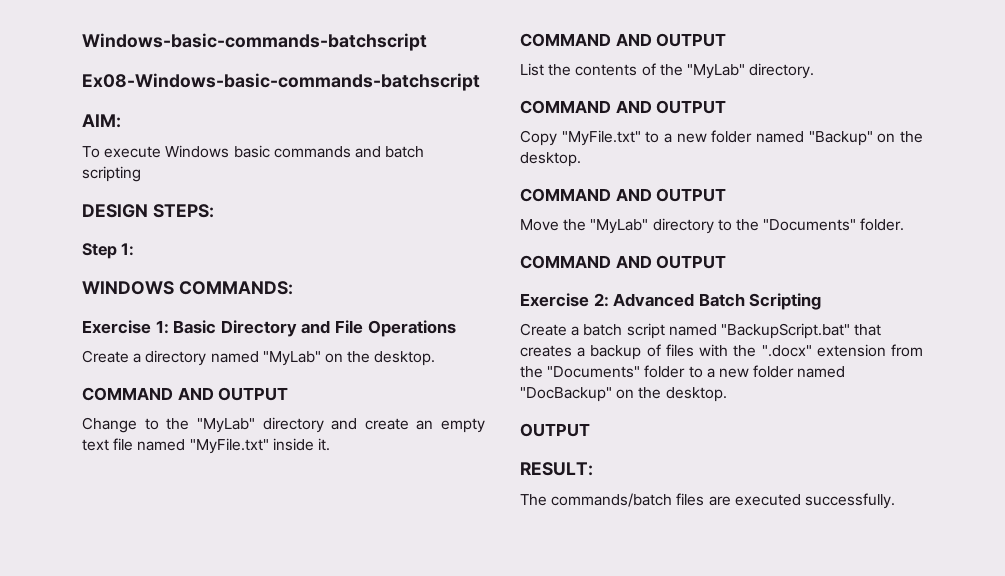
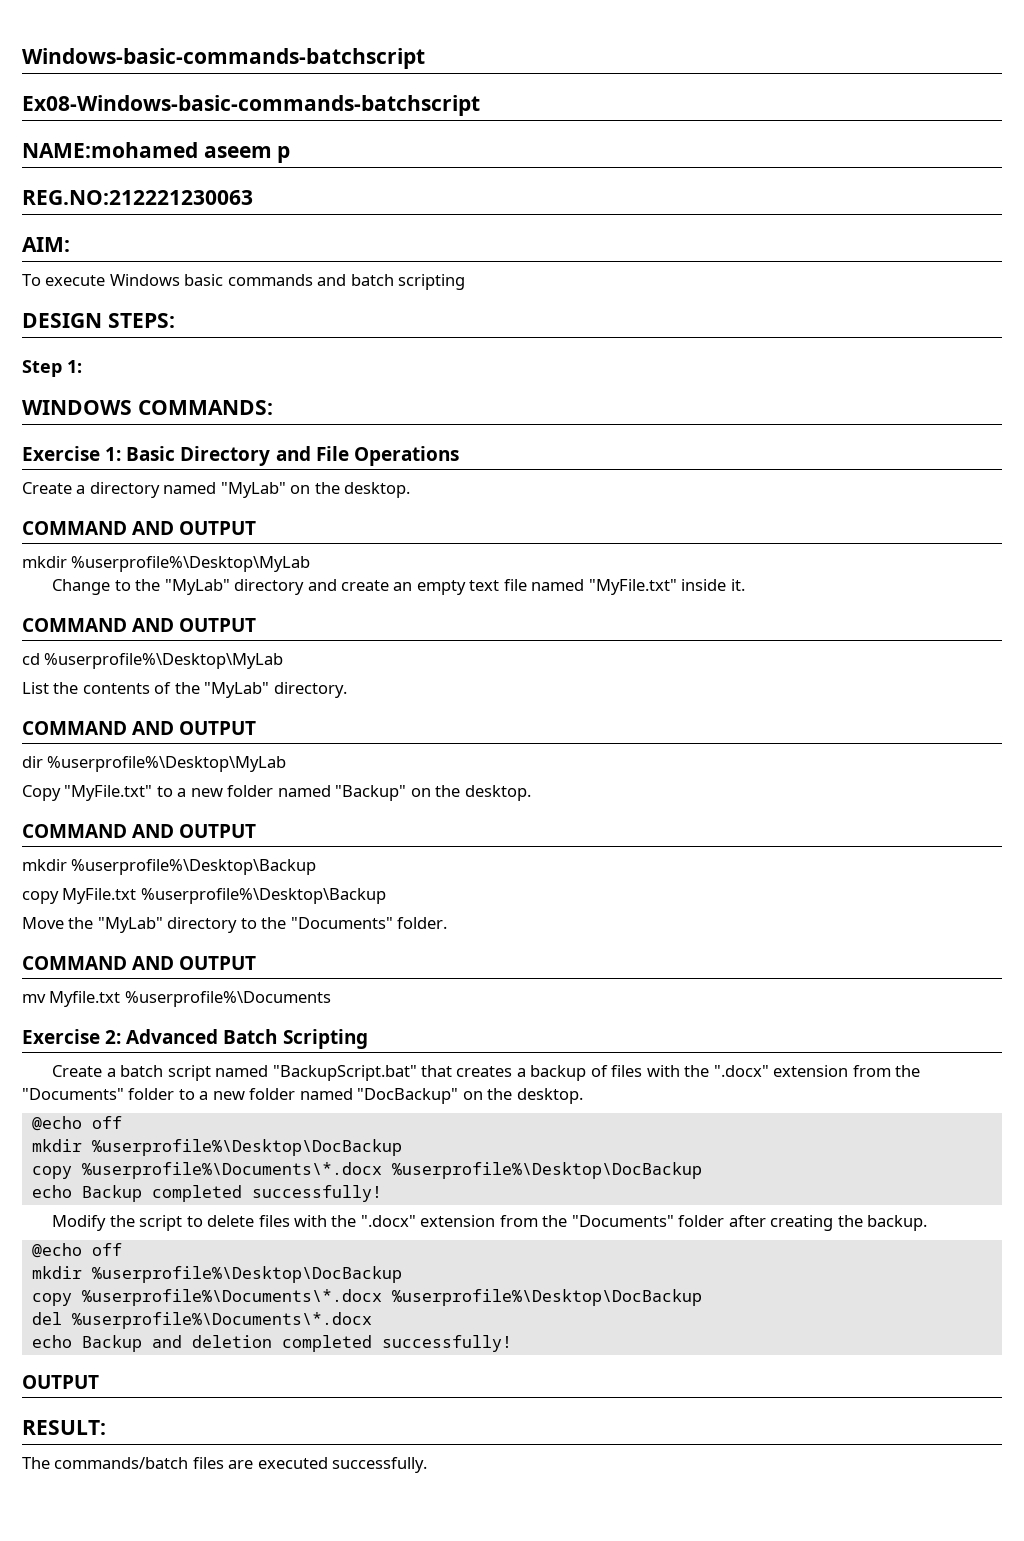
+ NAME:mohamed aseem p
+ REG.NO:212221230063
+ mkdir %userprofile%\Desktop\MyLab
+ cd %userprofile%\Desktop\MyLab
+ dir %userprofile%\Desktop\MyLab
+ mkdir %userprofile%\Desktop\Backup
+ copy MyFile.txt %userprofile%\Desktop\Backup
+ mv Myfile.txt %userprofile%\Documents
  Create a batch script named "BackupScript.bat" that creates a backup of files with the ".docx" extension from the "Documents" folder to a new folder named "DocBackup" on the desktop.
+ @echo off
+ mkdir %userprofile%\Desktop\DocBackup
+ copy %userprofile%\Documents\*.docx %userprofile%\Desktop\DocBackup
+ echo Backup completed successfully!
+ Modify the script to delete files with the ".docx" extension from the "Documents" folder after creating the backup.
+ @echo off
+ mkdir %userprofile%\Desktop\DocBackup
+ copy %userprofile%\Documents\*.docx %userprofile%\Desktop\DocBackup
+ del %userprofile%\Documents\*.docx
+ echo Backup and deletion completed successfully!

